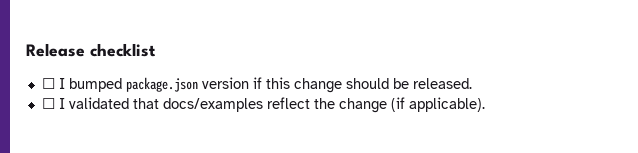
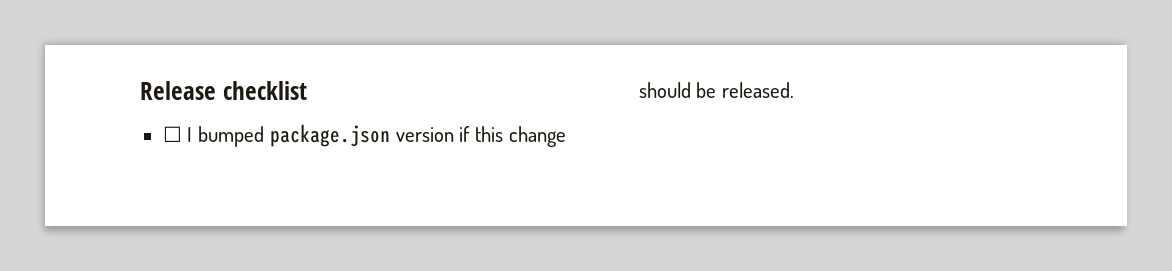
- ☐ I validated that docs/examples reflect the change (if applicable).

